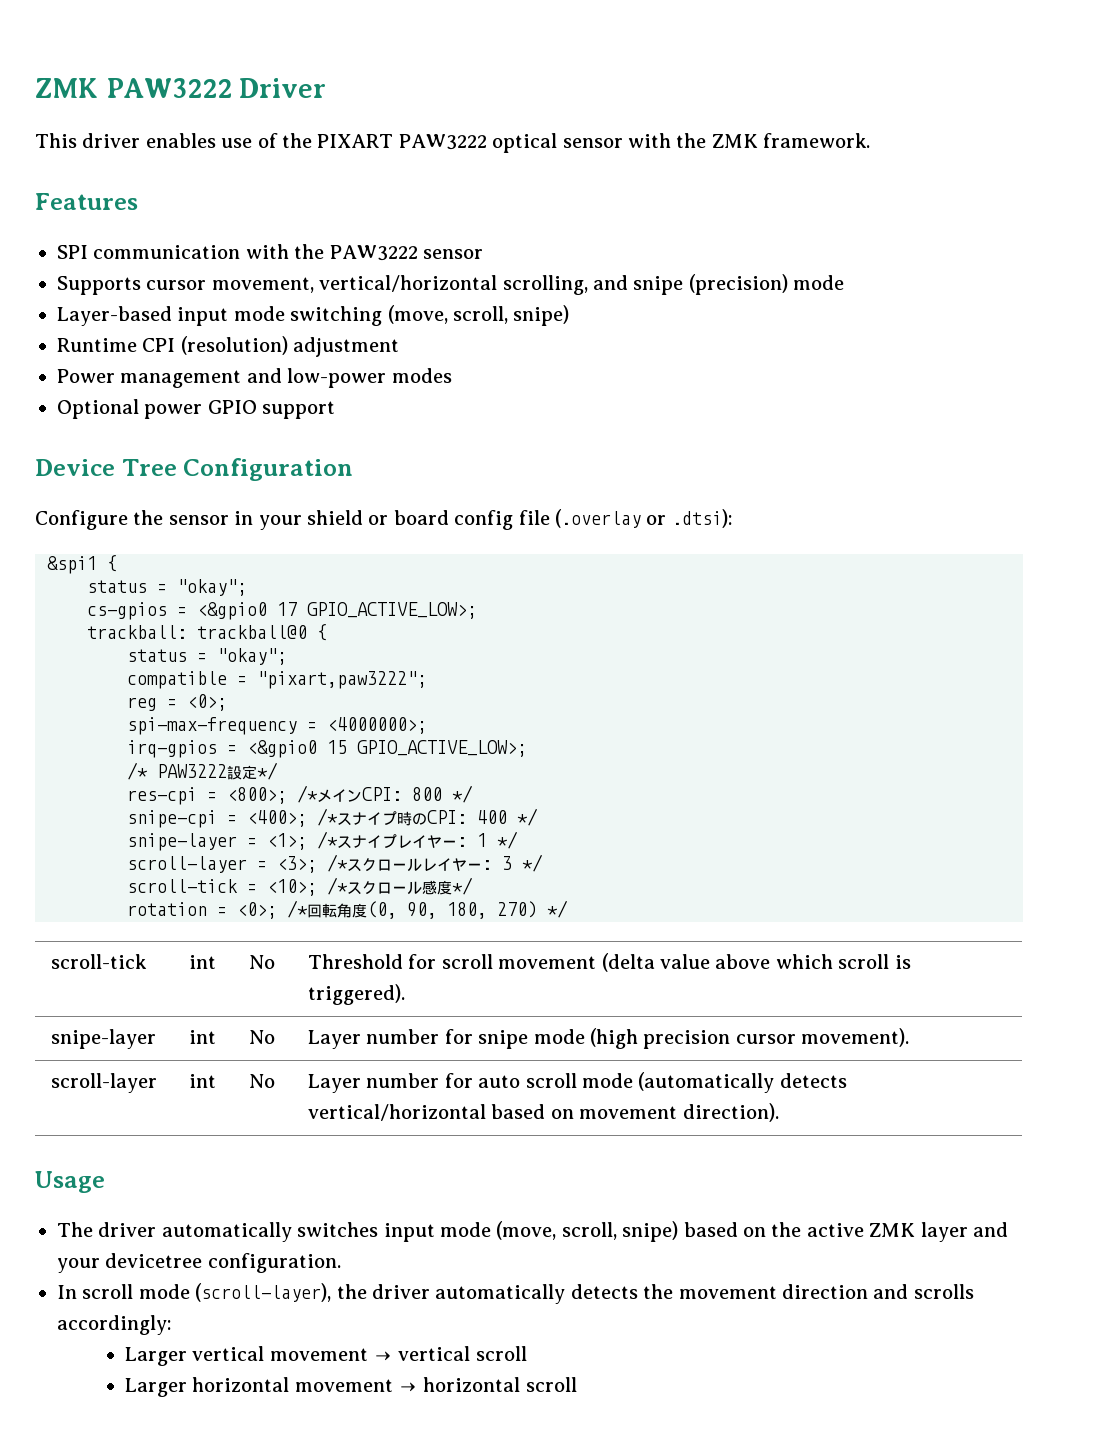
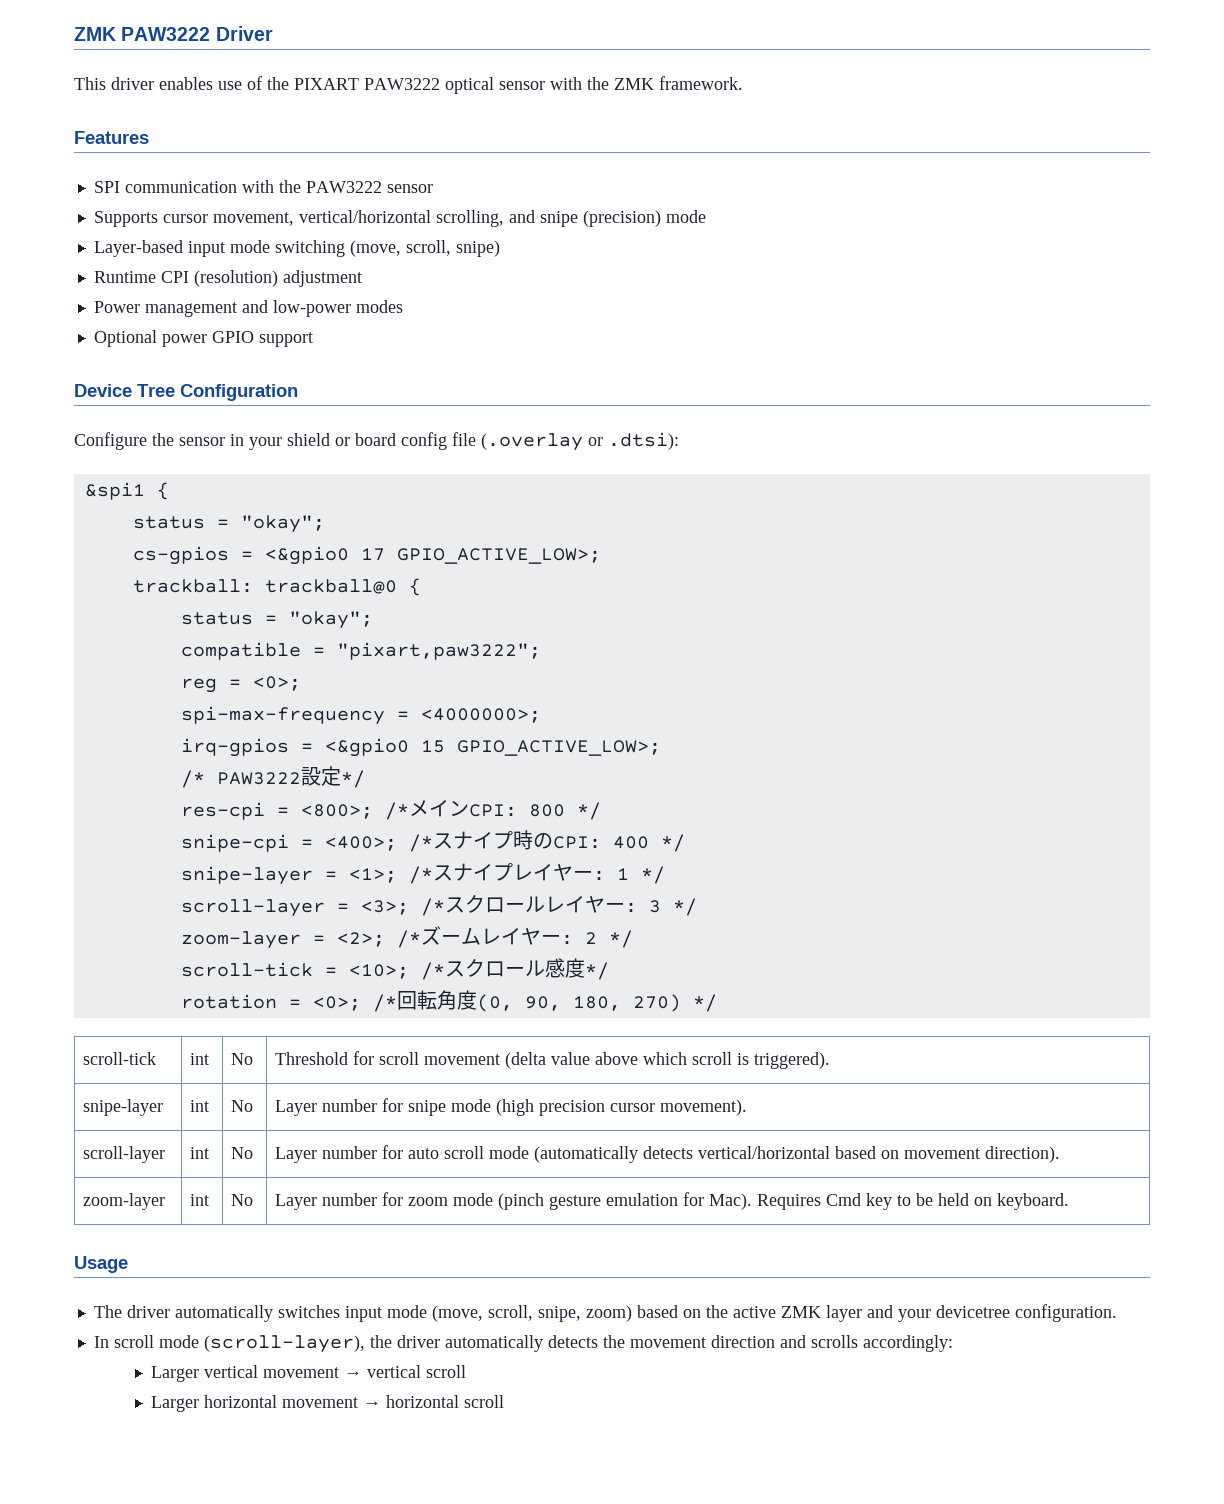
+ zoom-layer = <2>; /*ズームレイヤー: 2 */
+ zoom-layer | int | No | Layer number for zoom mode (pinch gesture emulation for Mac). Requires Cmd key to be held on keyboard.
- The driver automatically switches input mode (move, scroll, snipe) based on the active ZMK layer and your devicetree configuration.
+ The driver automatically switches input mode (move, scroll, snipe, zoom) based on the active ZMK layer and your devicetree configuration.

